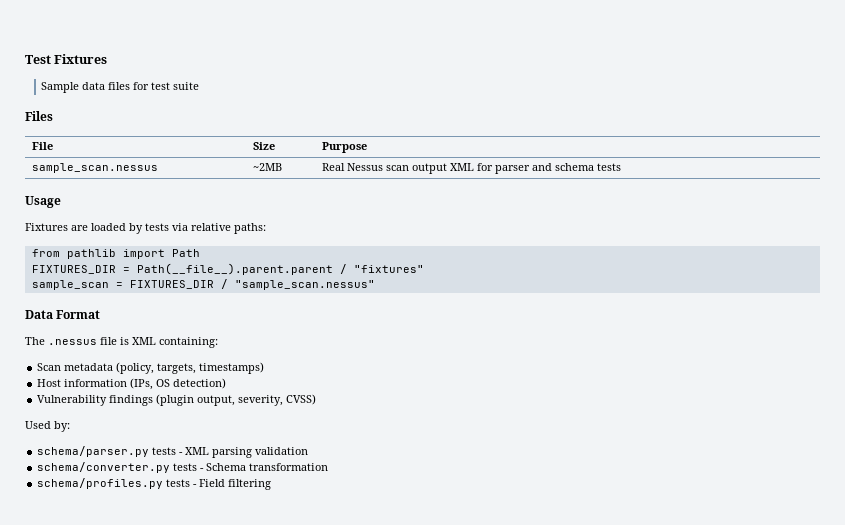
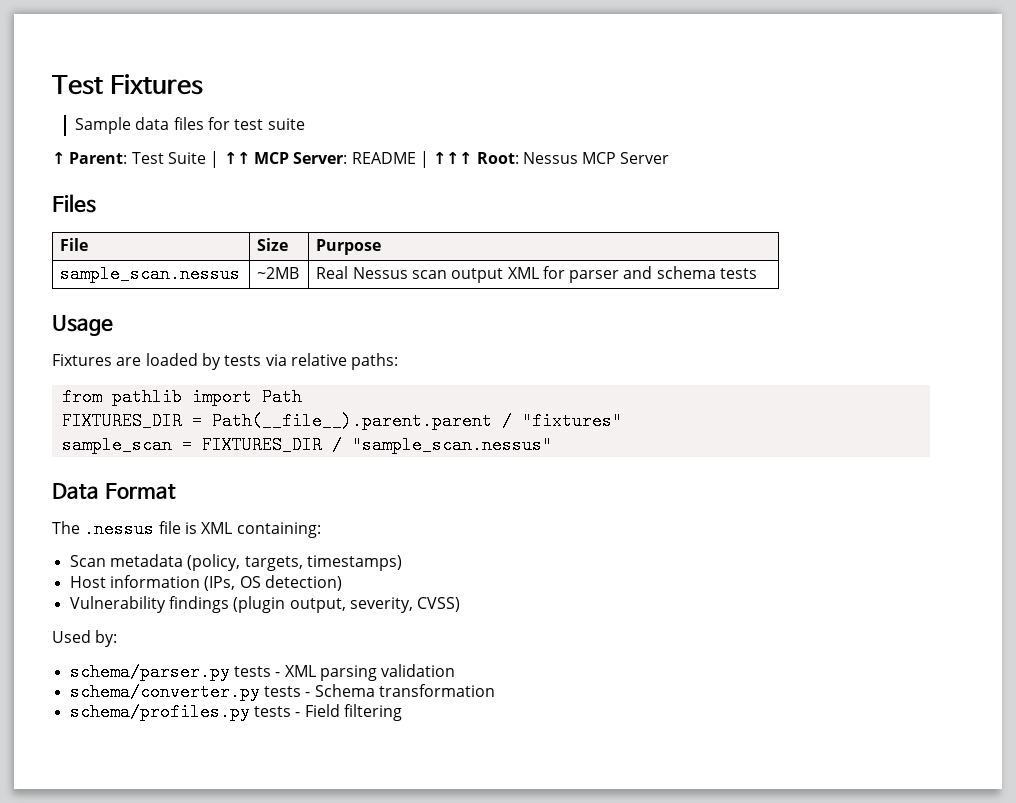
+ ↑ Parent: Test Suite | ↑↑ MCP Server: README | ↑↑↑ Root: Nessus MCP Server

